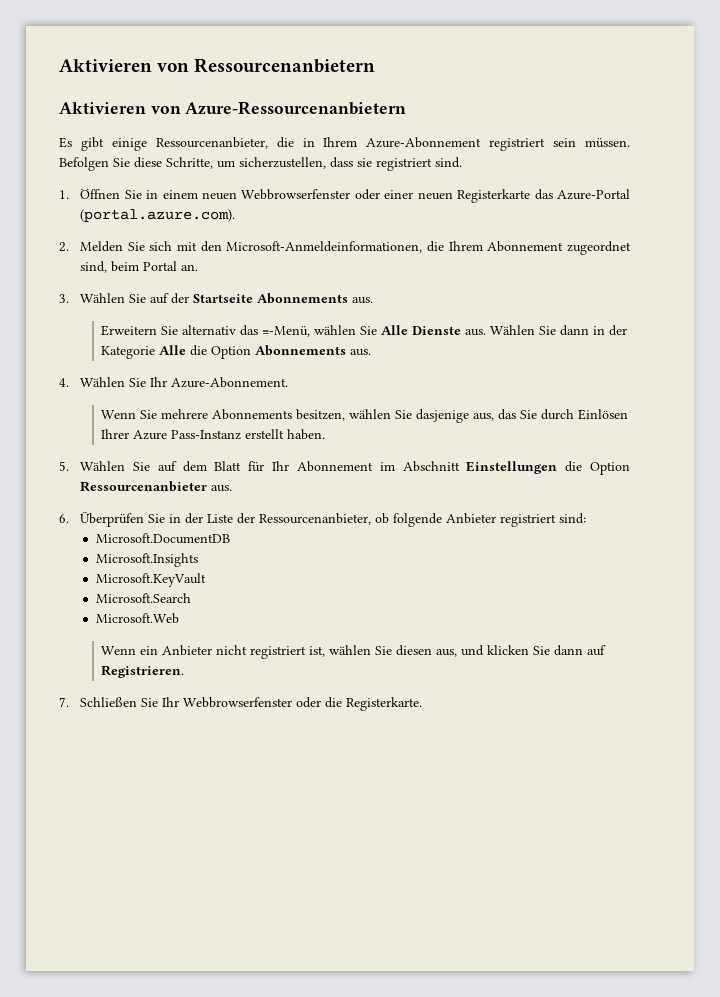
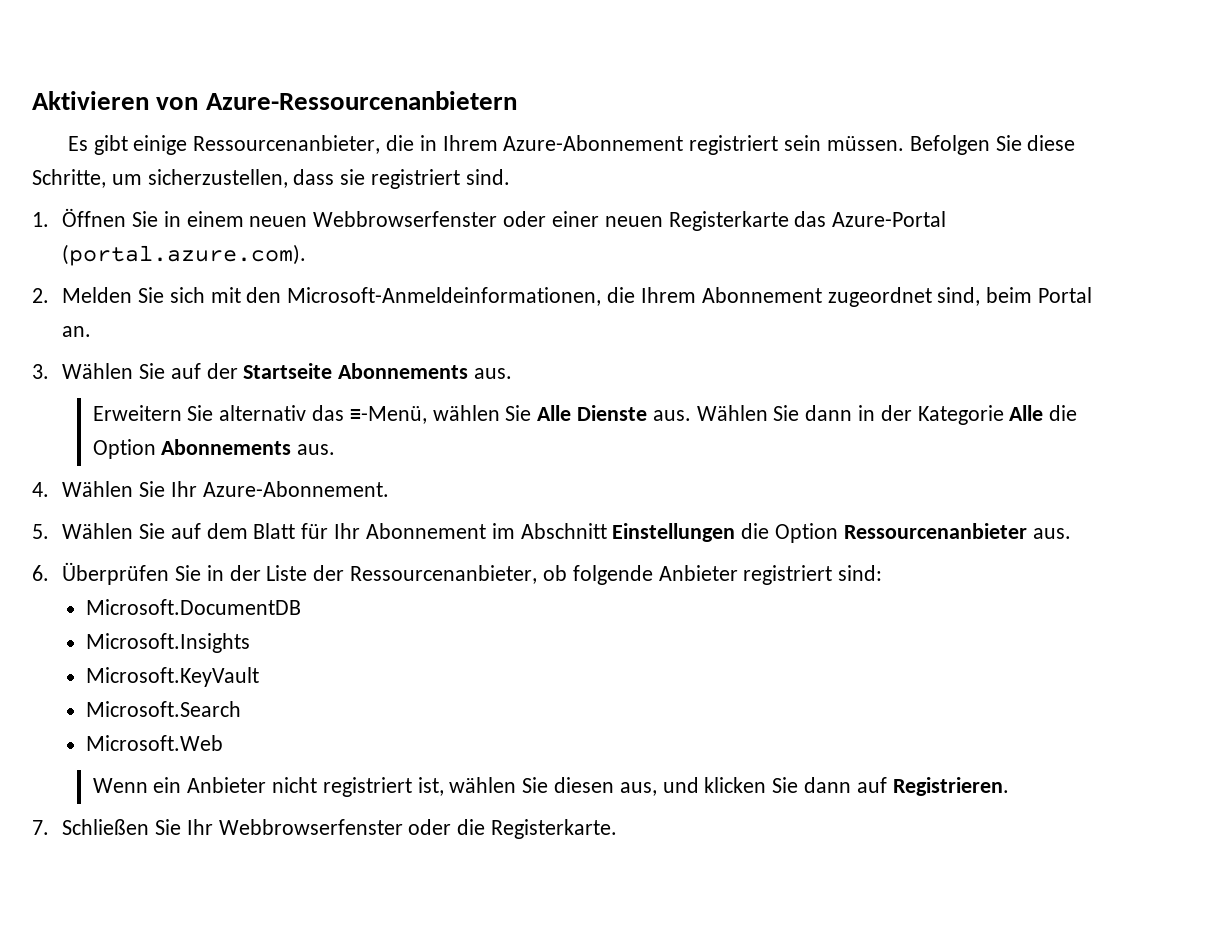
- Aktivieren von Ressourcenanbietern
- Wenn Sie mehrere Abonnements besitzen, wählen Sie dasjenige aus, das Sie durch Einlösen Ihrer Azure Pass-Instanz erstellt haben.

